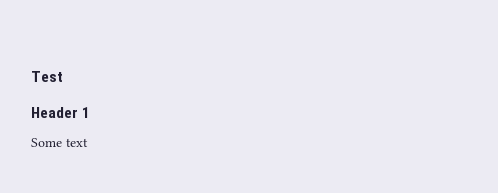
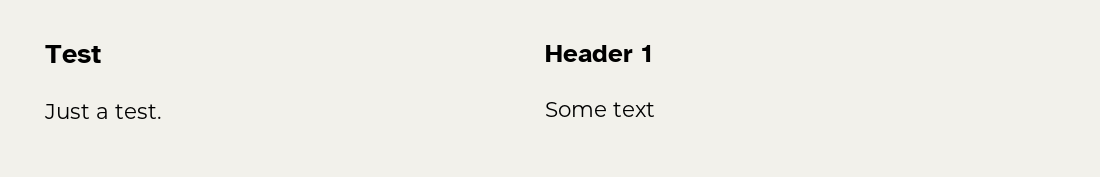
+ Just a test.

